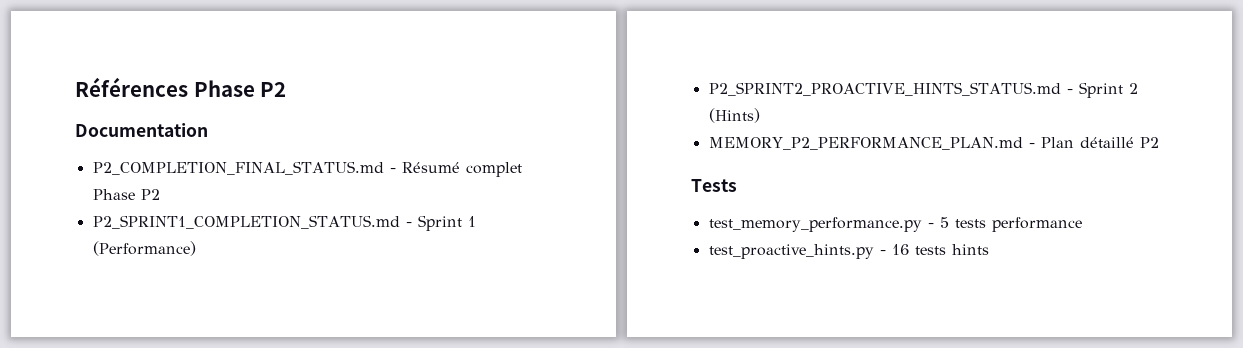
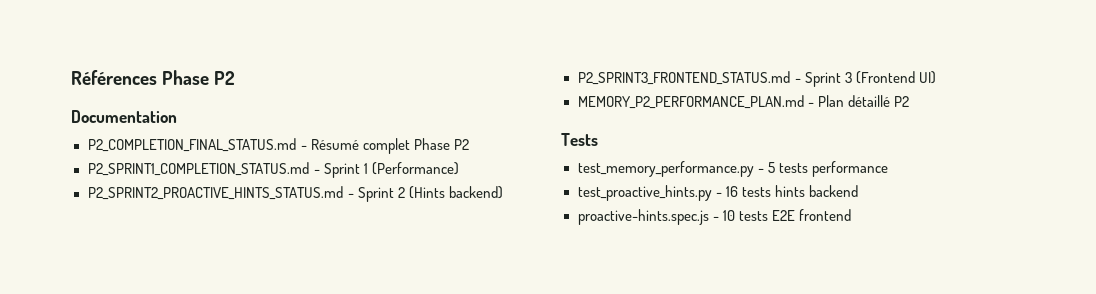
- P2_SPRINT2_PROACTIVE_HINTS_STATUS.md - Sprint 2 (Hints)
+ P2_SPRINT2_PROACTIVE_HINTS_STATUS.md - Sprint 2 (Hints backend)
+ P2_SPRINT3_FRONTEND_STATUS.md - Sprint 3 (Frontend UI)
- test_proactive_hints.py - 16 tests hints
+ test_proactive_hints.py - 16 tests hints backend
+ proactive-hints.spec.js - 10 tests E2E frontend

